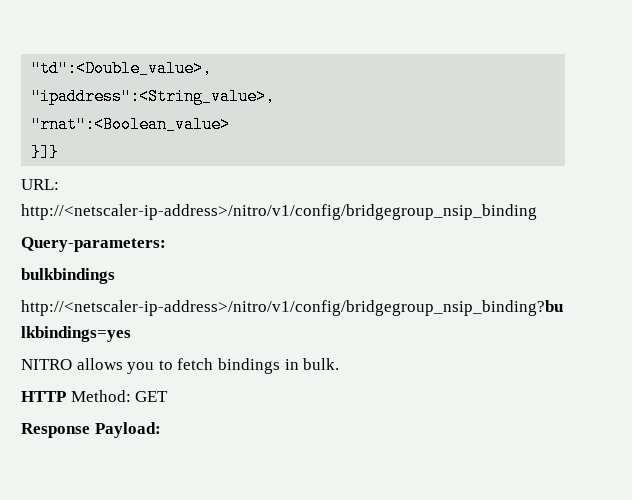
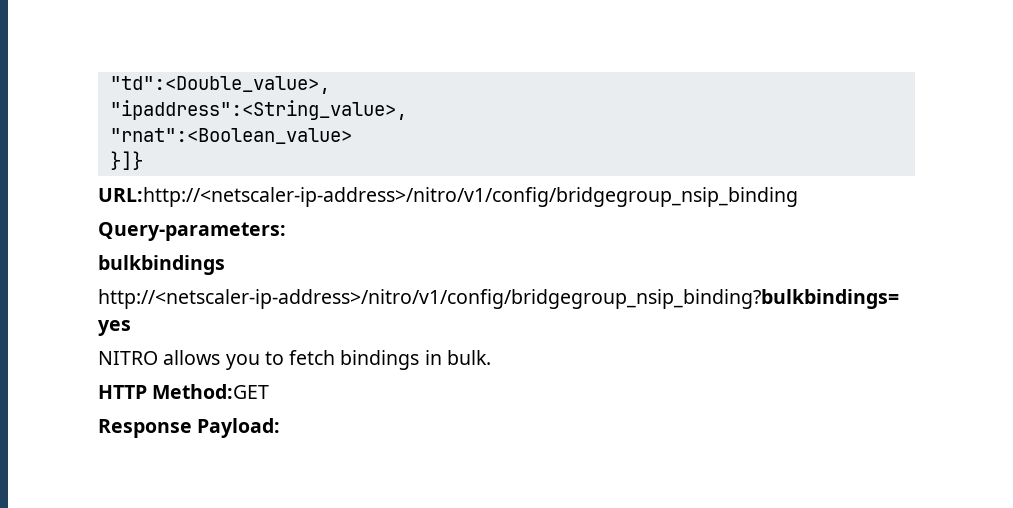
- URL: http://<netscaler-ip-address>/nitro/v1/config/bridgegroup_nsip_binding
+ URL:http://<netscaler-ip-address>/nitro/v1/config/bridgegroup_nsip_binding
- HTTP Method: GET
+ HTTP Method:GET

